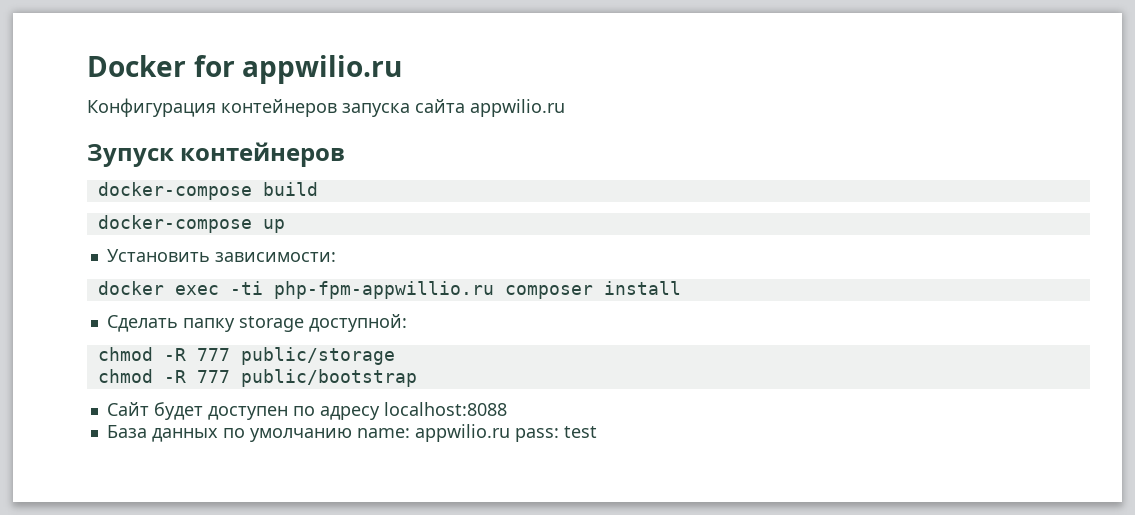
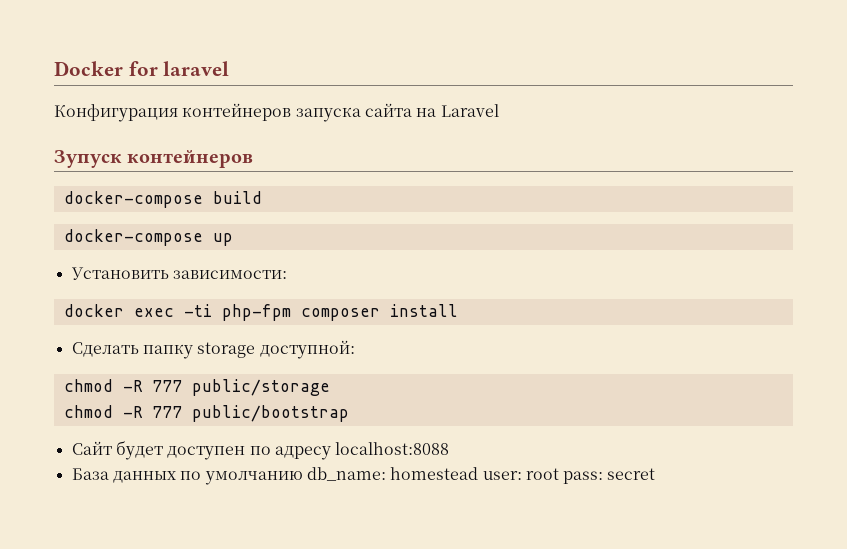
- Docker for appwilio.ru
+ Docker for laravel
- Конфигурация контейнеров запуска сайта appwilio.ru
+ Конфигурация контейнеров запуска сайта на Laravel
- docker exec -ti php-fpm-appwillio.ru composer install
+ docker exec -ti php-fpm composer install
- База данных по умолчанию name: appwilio.ru pass: test
+ База данных по умолчанию db_name: homestead user: root pass: secret

